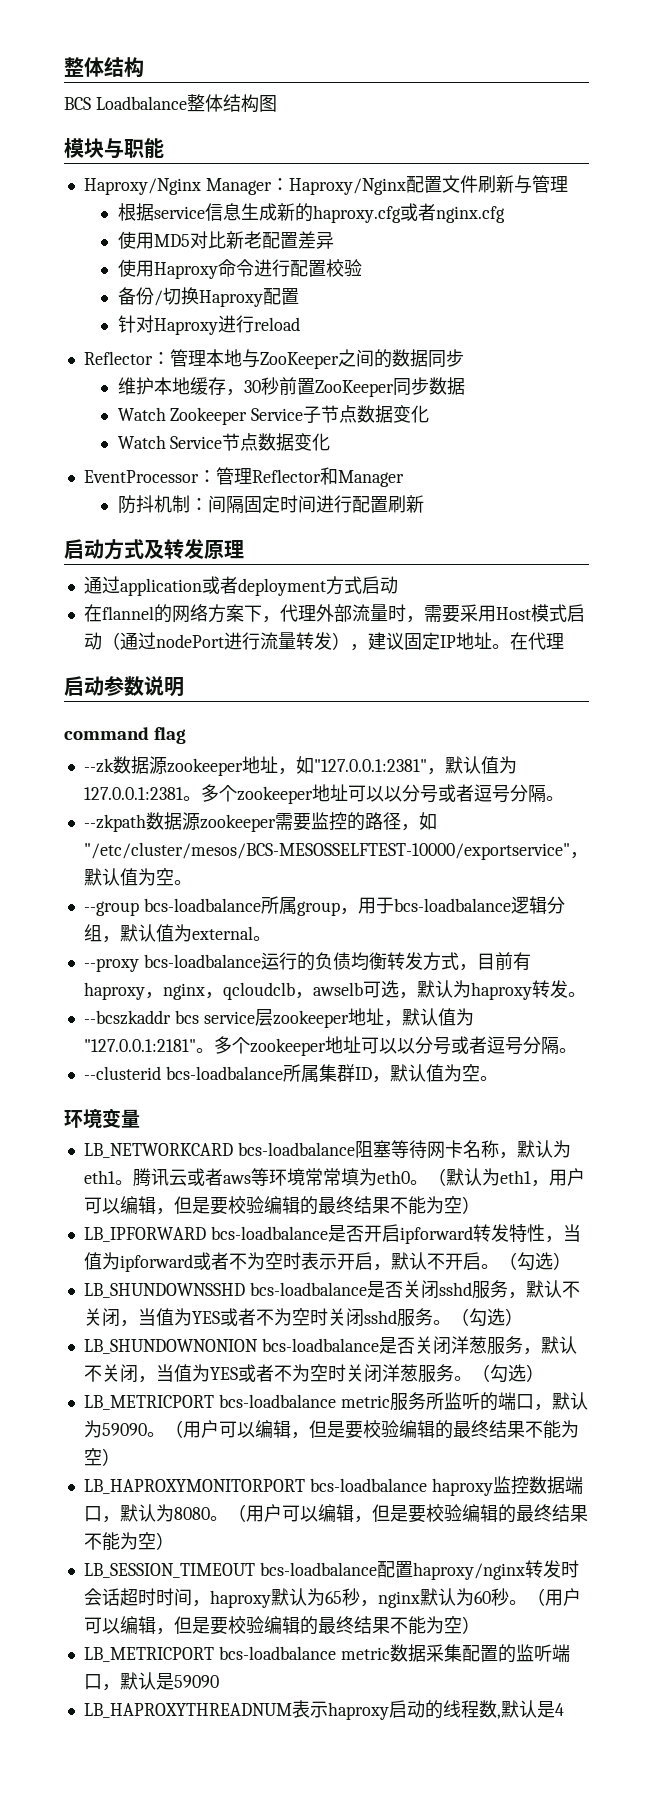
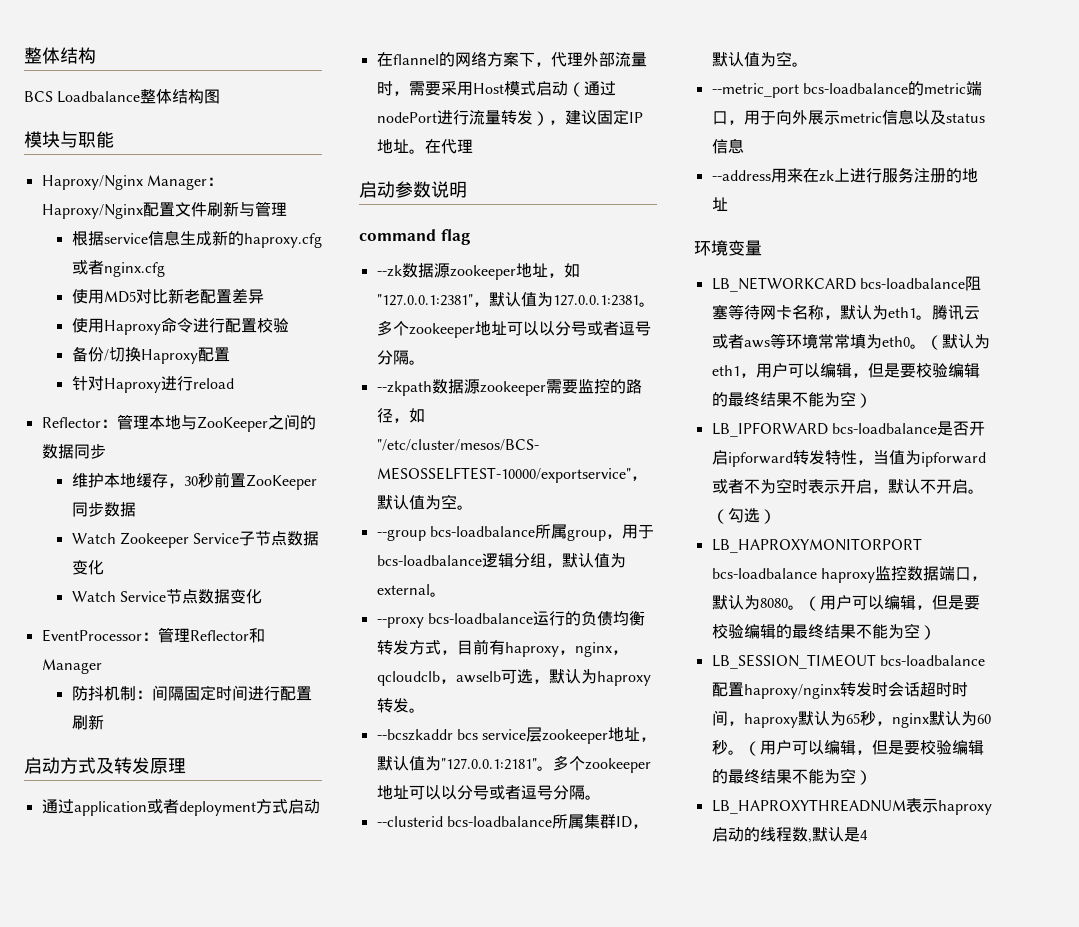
+ --metric_port bcs-loadbalance的metric端口，用于向外展示metric信息以及status信息
+ --address用来在zk上进行服务注册的地址
- LB_SHUNDOWNSSHD bcs-loadbalance是否关闭sshd服务，默认不关闭，当值为YES或者不为空时关闭sshd服务。（勾选）
- LB_SHUNDOWNONION bcs-loadbalance是否关闭洋葱服务，默认不关闭，当值为YES或者不为空时关闭洋葱服务。（勾选）
- LB_METRICPORT bcs-loadbalance metric服务所监听的端口，默认为59090。（用户可以编辑，但是要校验编辑的最终结果不能为空）
- LB_METRICPORT bcs-loadbalance metric数据采集配置的监听端口，默认是59090

